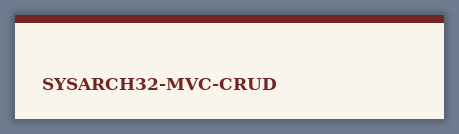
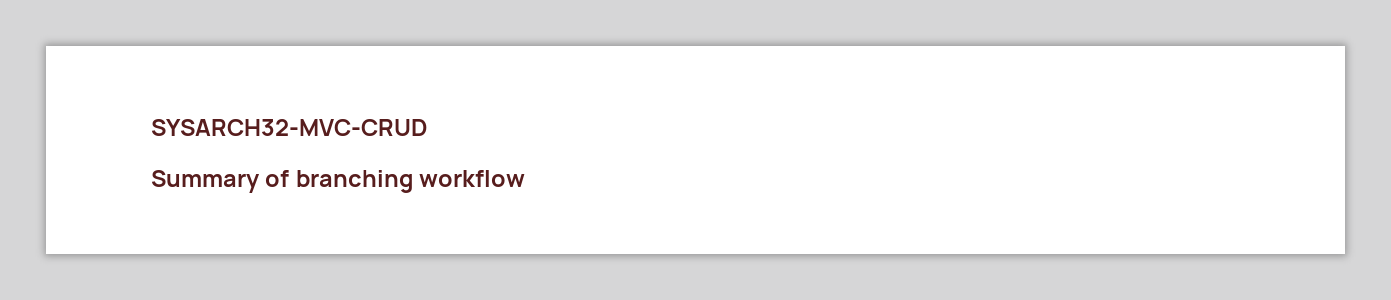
+ Summary of branching workflow

